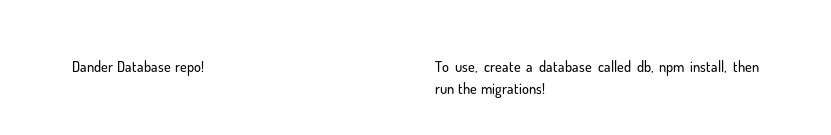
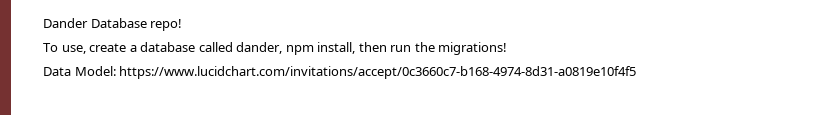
- To use, create a database called db, npm install, then run the migrations!
+ To use, create a database called dander, npm install, then run the migrations!
+ Data Model: https://www.lucidchart.com/invitations/accept/0c3660c7-b168-4974-8d31-a0819e10f4f5

